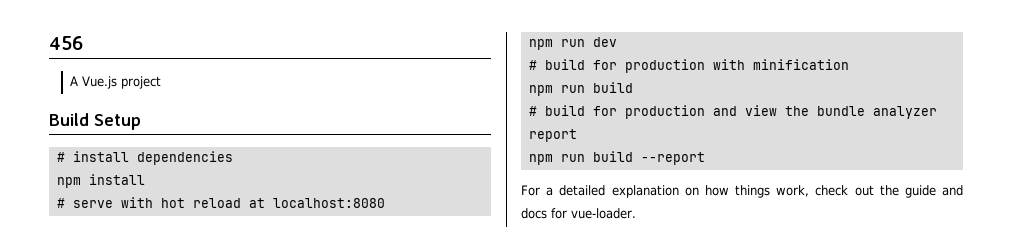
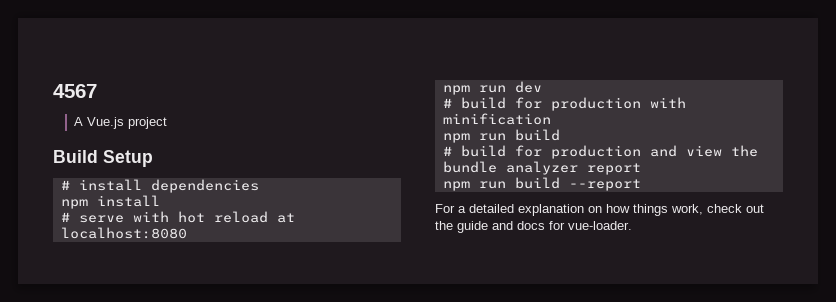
- 456
+ 4567

